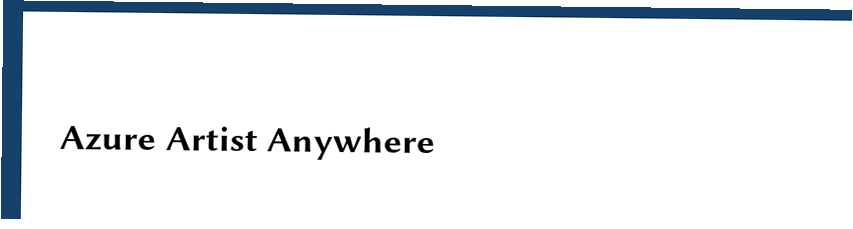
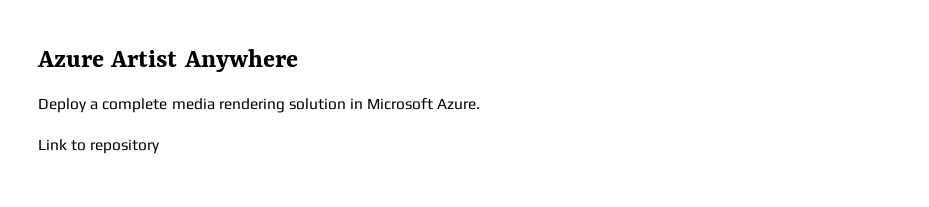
+ Deploy a complete media rendering solution in Microsoft Azure.
+ Link to repository

